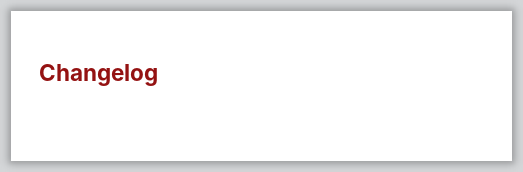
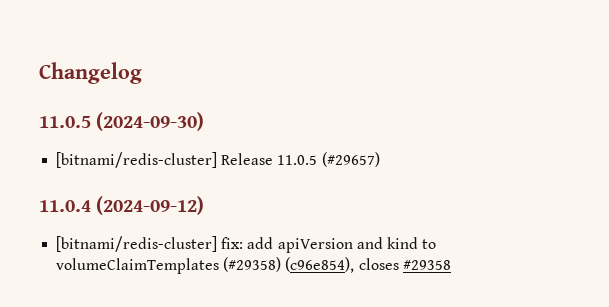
+ 11.0.5 (2024-09-30)
+ [bitnami/redis-cluster] Release 11.0.5 (#29657)
+ 11.0.4 (2024-09-12)
+ [bitnami/redis-cluster] fix: add apiVersion and kind to volumeClaimTemplates (#29358) (c96e854), closes #29358

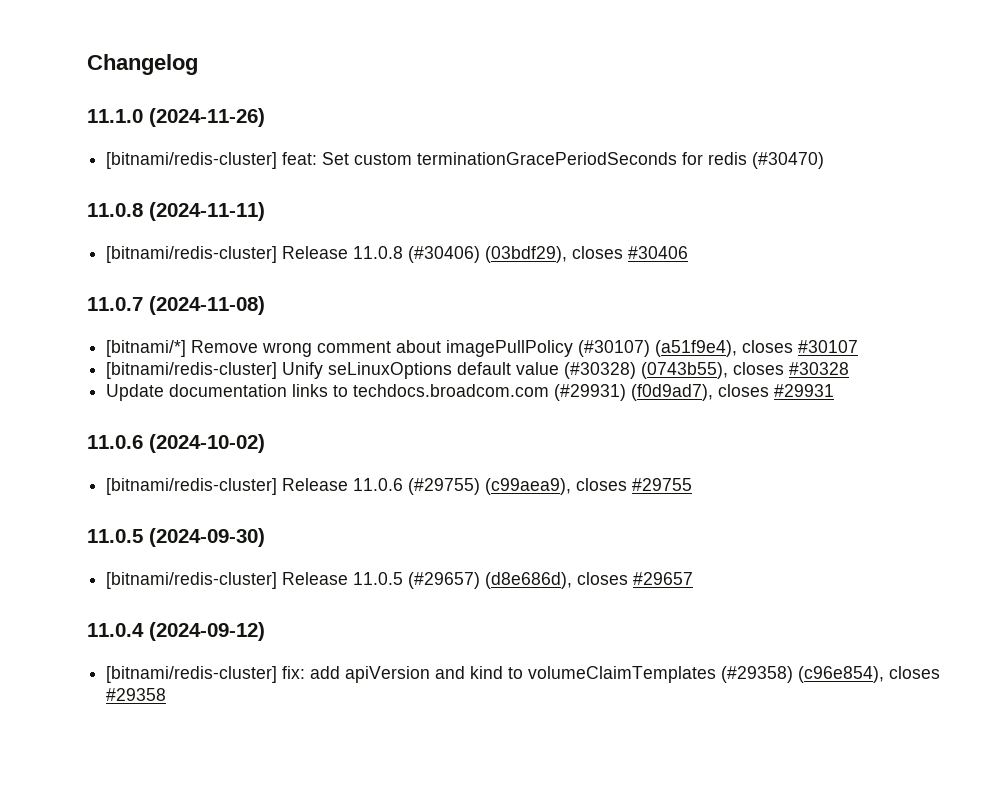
+ 11.1.0 (2024-11-26)
+ [bitnami/redis-cluster] feat: Set custom terminationGracePeriodSeconds for redis (#30470)
+ 11.0.8 (2024-11-11)
+ [bitnami/redis-cluster] Release 11.0.8 (#30406) (03bdf29), closes #30406
+ 11.0.7 (2024-11-08)
+ [bitnami/*] Remove wrong comment about imagePullPolicy (#30107) (a51f9e4), closes #30107
+ [bitnami/redis-cluster] Unify seLinuxOptions default value (#30328) (0743b55), closes #30328
+ Update documentation links to techdocs.broadcom.com (#29931) (f0d9ad7), closes #29931
+ 11.0.6 (2024-10-02)
+ [bitnami/redis-cluster] Release 11.0.6 (#29755) (c99aea9), closes #29755
- [bitnami/redis-cluster] Release 11.0.5 (#29657)
+ [bitnami/redis-cluster] Release 11.0.5 (#29657) (d8e686d), closes #29657

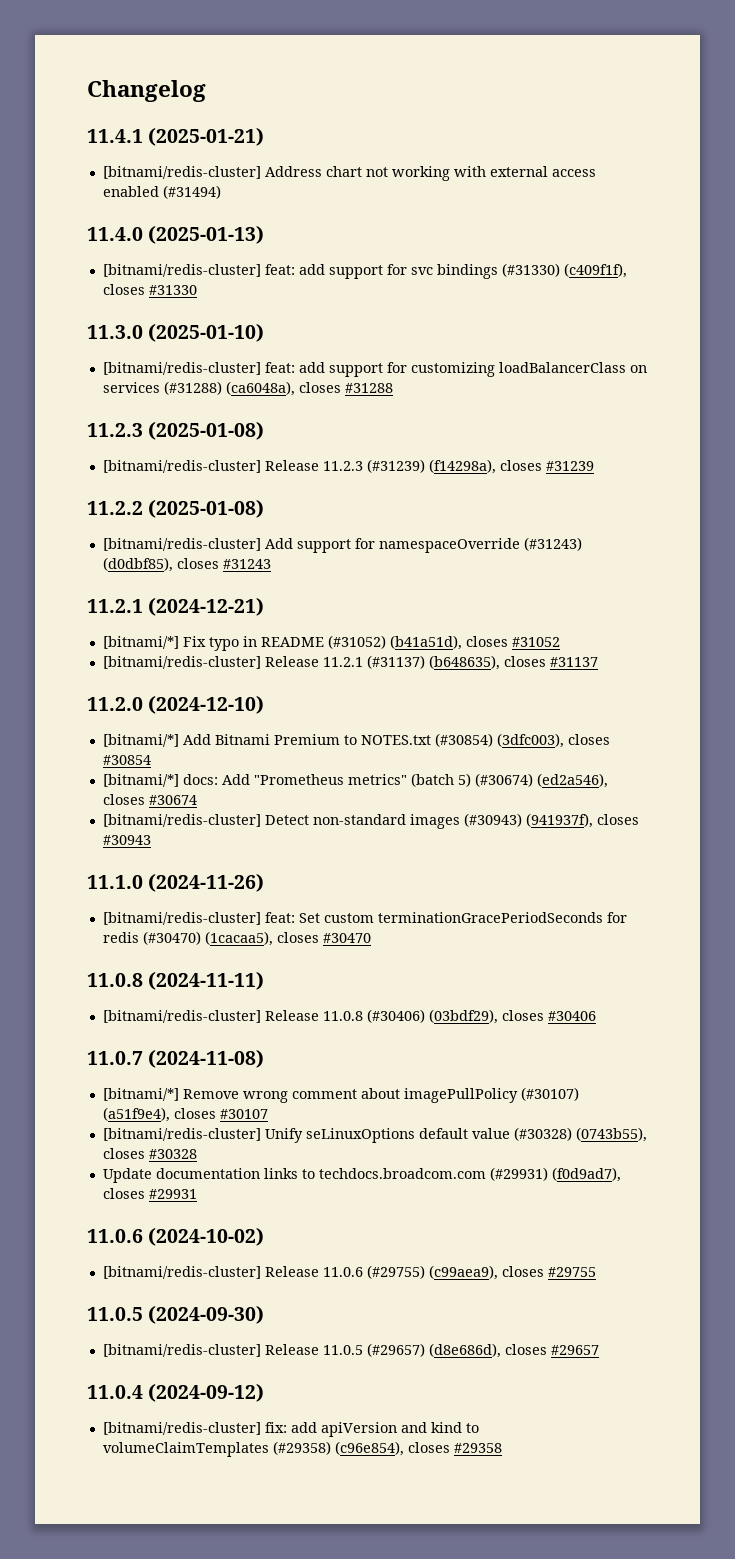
+ 11.4.1 (2025-01-21)
+ [bitnami/redis-cluster] Address chart not working with external access enabled (#31494)
+ 11.4.0 (2025-01-13)
+ [bitnami/redis-cluster] feat: add support for svc bindings (#31330) (c409f1f), closes #31330
+ 11.3.0 (2025-01-10)
+ [bitnami/redis-cluster] feat: add support for customizing loadBalancerClass on services (#31288) (ca6048a), closes #31288
+ 11.2.3 (2025-01-08)
+ [bitnami/redis-cluster] Release 11.2.3 (#31239) (f14298a), closes #31239
+ 11.2.2 (2025-01-08)
+ [bitnami/redis-cluster] Add support for namespaceOverride (#31243) (d0dbf85), closes #31243
+ 11.2.1 (2024-12-21)
+ [bitnami/*] Fix typo in README (#31052) (b41a51d), closes #31052
+ [bitnami/redis-cluster] Release 11.2.1 (#31137) (b648635), closes #31137
+ 11.2.0 (2024-12-10)
+ [bitnami/*] Add Bitnami Premium to NOTES.txt (#30854) (3dfc003), closes #30854
+ [bitnami/*] docs: Add "Prometheus metrics" (batch 5) (#30674) (ed2a546), closes #30674
+ [bitnami/redis-cluster] Detect non-standard images (#30943) (941937f), closes #30943
- [bitnami/redis-cluster] feat: Set custom terminationGracePeriodSeconds for redis (#30470)
+ [bitnami/redis-cluster] feat: Set custom terminationGracePeriodSeconds for redis (#30470) (1cacaa5), closes #30470

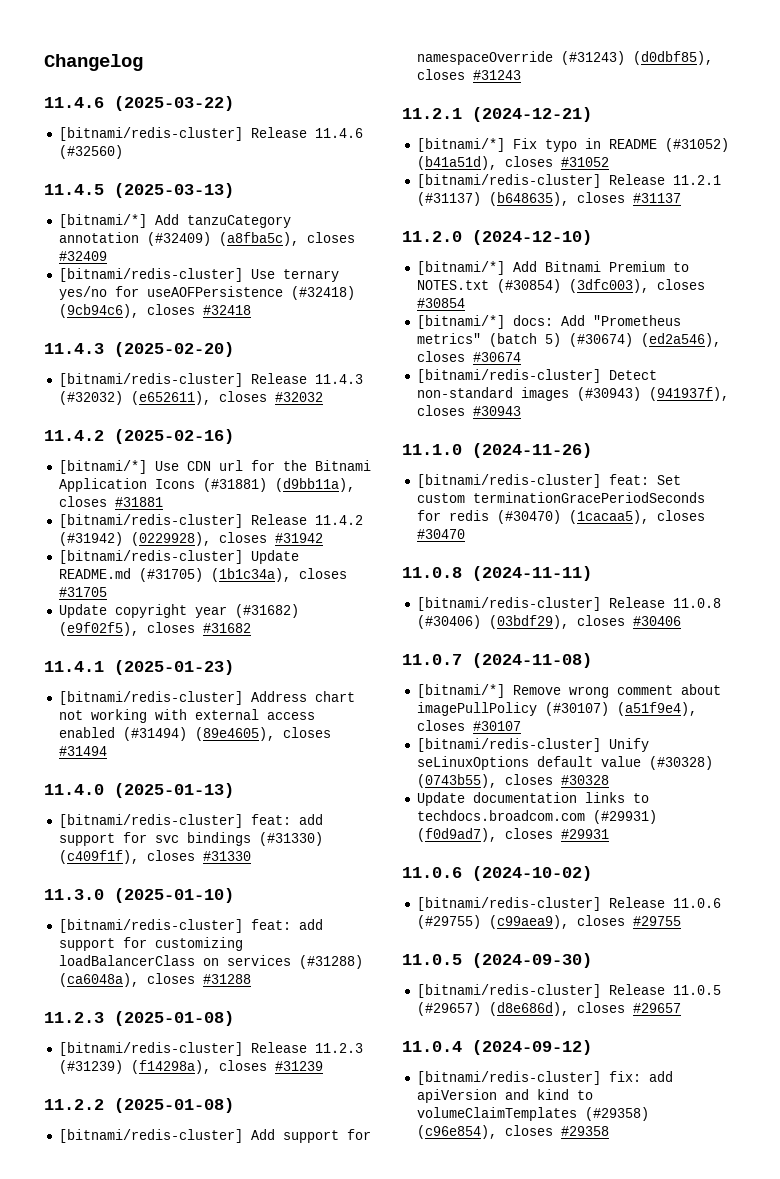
+ 11.4.6 (2025-03-22)
+ [bitnami/redis-cluster] Release 11.4.6 (#32560)
+ 11.4.5 (2025-03-13)
+ [bitnami/*] Add tanzuCategory annotation (#32409) (a8fba5c), closes #32409
+ [bitnami/redis-cluster] Use ternary yes/no for useAOFPersistence (#32418) (9cb94c6), closes #32418
+ 11.4.3 (2025-02-20)
+ [bitnami/redis-cluster] Release 11.4.3 (#32032) (e652611), closes #32032
+ 11.4.2 (2025-02-16)
+ [bitnami/*] Use CDN url for the Bitnami Application Icons (#31881) (d9bb11a), closes #31881
+ [bitnami/redis-cluster] Release 11.4.2 (#31942) (0229928), closes #31942
+ [bitnami/redis-cluster] Update README.md (#31705) (1b1c34a), closes #31705
+ Update copyright year (#31682) (e9f02f5), closes #31682
- 11.4.1 (2025-01-21)
+ 11.4.1 (2025-01-23)
- [bitnami/redis-cluster] Address chart not working with external access enabled (#31494)
+ [bitnami/redis-cluster] Address chart not working with external access enabled (#31494) (89e4605), closes #31494

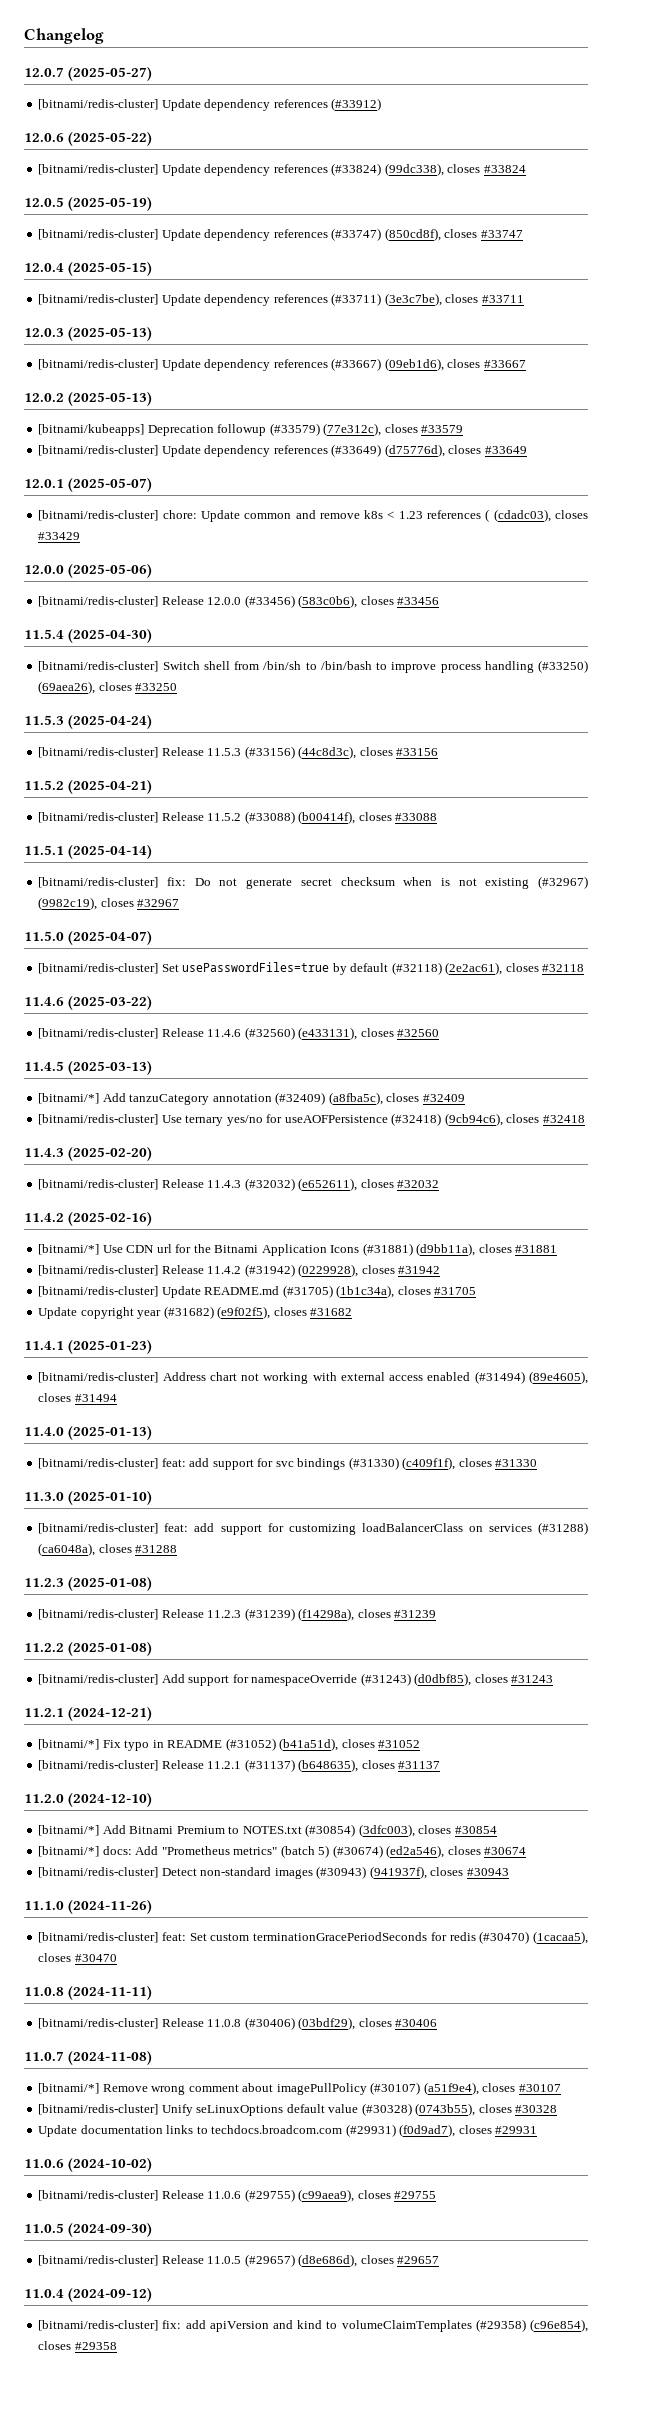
+ 12.0.7 (2025-05-27)
+ [bitnami/redis-cluster] Update dependency references (#33912)
+ 12.0.6 (2025-05-22)
+ [bitnami/redis-cluster] Update dependency references (#33824) (99dc338), closes #33824
+ 12.0.5 (2025-05-19)
+ [bitnami/redis-cluster] Update dependency references (#33747) (850cd8f), closes #33747
+ 12.0.4 (2025-05-15)
+ [bitnami/redis-cluster] Update dependency references (#33711) (3e3c7be), closes #33711
+ 12.0.3 (2025-05-13)
+ [bitnami/redis-cluster] Update dependency references (#33667) (09eb1d6), closes #33667
+ 12.0.2 (2025-05-13)
+ [bitnami/kubeapps] Deprecation followup (#33579) (77e312c), closes #33579
+ [bitnami/redis-cluster] Update dependency references (#33649) (d75776d), closes #33649
+ 12.0.1 (2025-05-07)
+ [bitnami/redis-cluster] chore: Update common and remove k8s < 1.23 references ( (cdadc03), closes #33429
+ 12.0.0 (2025-05-06)
+ [bitnami/redis-cluster] Release 12.0.0 (#33456) (583c0b6), closes #33456
+ 11.5.4 (2025-04-30)
+ [bitnami/redis-cluster] Switch shell from /bin/sh to /bin/bash to improve process handling (#33250) (69aea26), closes #33250
+ 11.5.3 (2025-04-24)
+ [bitnami/redis-cluster] Release 11.5.3 (#33156) (44c8d3c), closes #33156
+ 11.5.2 (2025-04-21)
+ [bitnami/redis-cluster] Release 11.5.2 (#33088) (b00414f), closes #33088
+ 11.5.1 (2025-04-14)
+ [bitnami/redis-cluster] fix: Do not generate secret checksum when is not existing (#32967) (9982c19), closes #32967
+ 11.5.0 (2025-04-07)
+ [bitnami/redis-cluster] Set usePasswordFiles=true by default (#32118) (2e2ac61), closes #32118
- [bitnami/redis-cluster] Release 11.4.6 (#32560)
+ [bitnami/redis-cluster] Release 11.4.6 (#32560) (e433131), closes #32560

